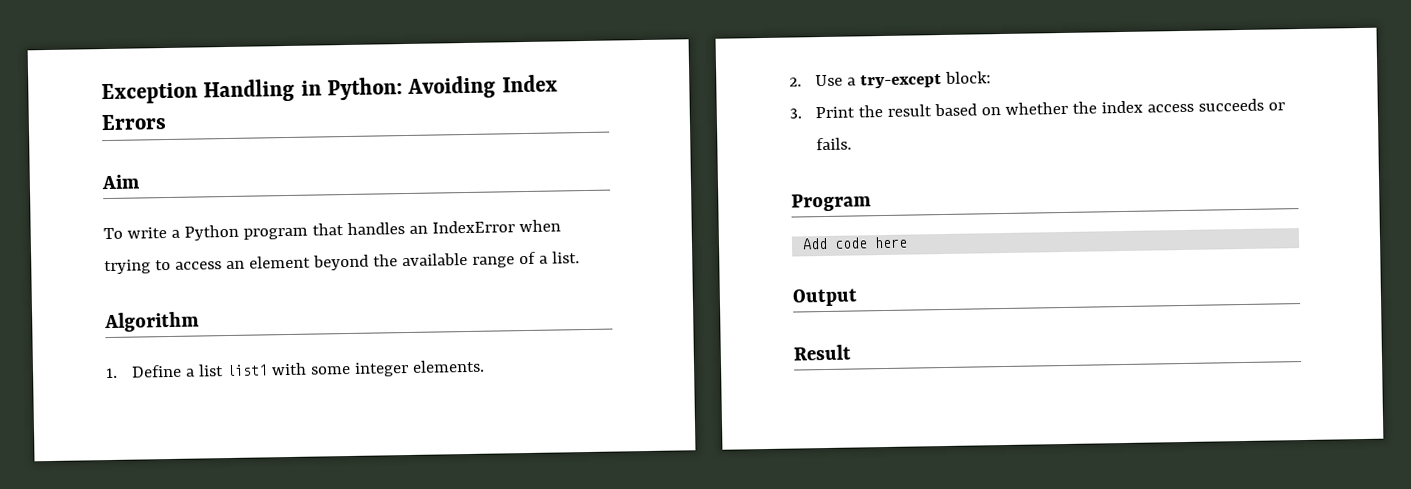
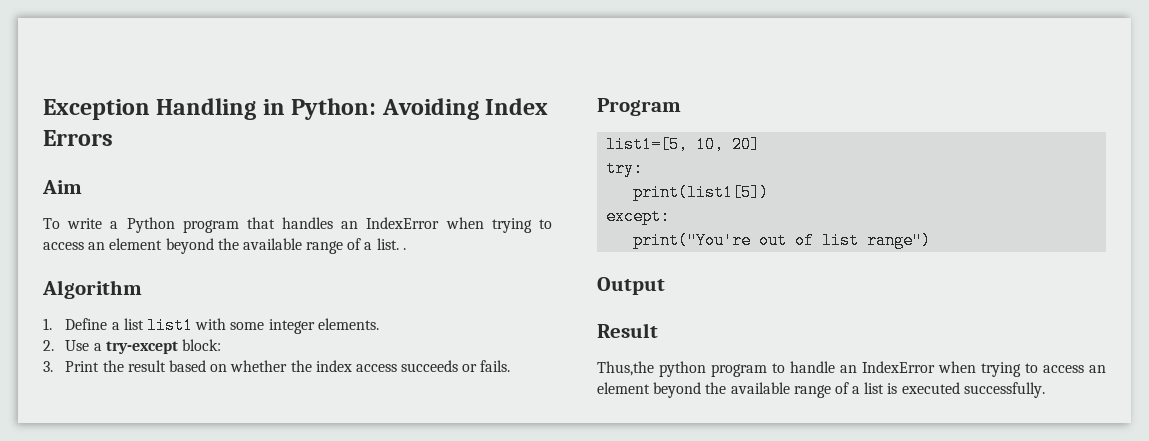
- To write a Python program that handles an IndexError when trying to access an element beyond the available range of a list.
+ To write a Python program that handles an IndexError when trying to access an element beyond the available range of a list. .
- Add code here
+ list1=[5, 10, 20]
+ try:
+ print(list1[5])
+ except:
+ print("You're out of list range")
  Output
  Result
+ Thus,the python program to handle an IndexError when trying to access an element beyond the available range of a list is executed successfully.

